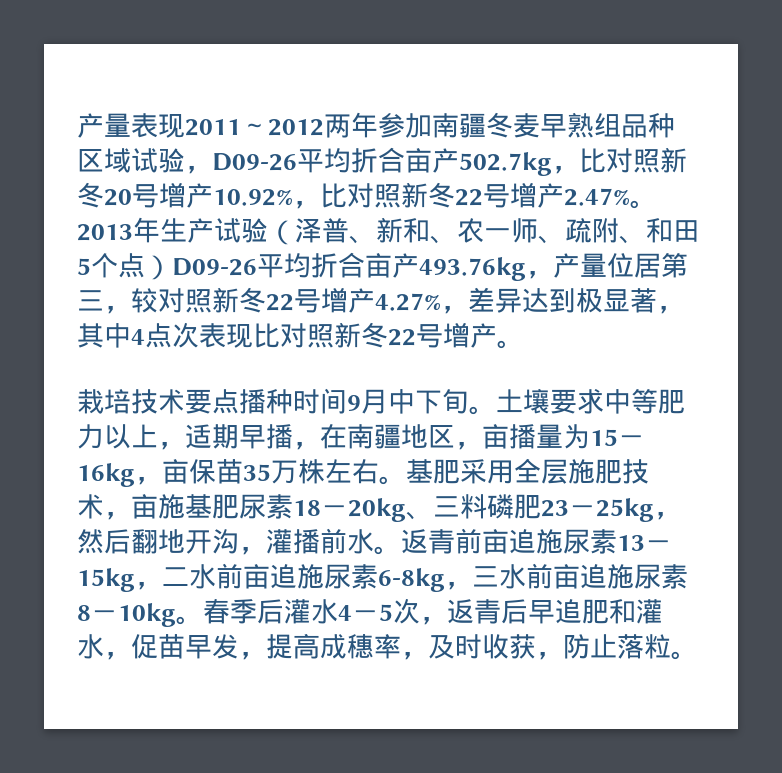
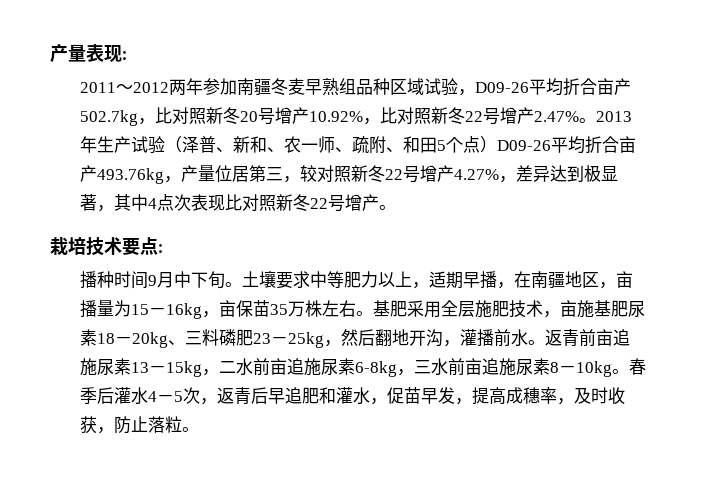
- 产量表现2011～2012两年参加南疆冬麦早熟组品种区域试验，D09-26平均折合亩产502.7kg，比对照新冬20号增产10.92%，比对照新冬22号增产2.47%。
+ 产量表现:
+ 2011～2012两年参加南疆冬麦早熟组品种区域试验，D09-26平均折合亩产502.7kg，比对照新冬20号增产10.92%，比对照新冬22号增产2.47%。
- 栽培技术要点播种时间9月中下旬。
+ 栽培技术要点:
+ 播种时间9月中下旬。

